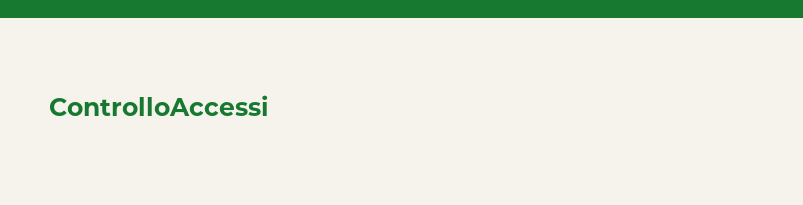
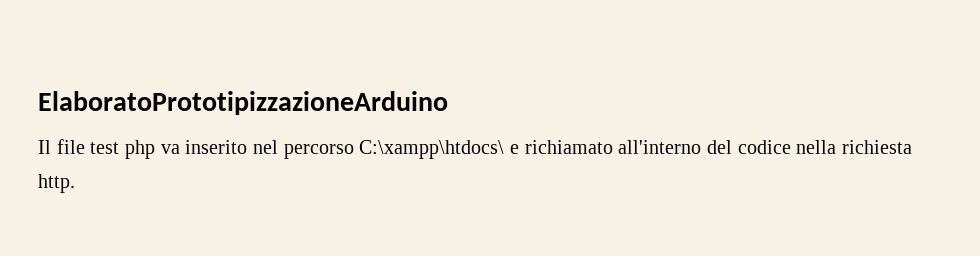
- ControlloAccessi
+ ElaboratoPrototipizzazioneArduino
+ Il file test php va inserito nel percorso C:\xampp\htdocs\ e richiamato all'interno del codice nella richiesta http.

